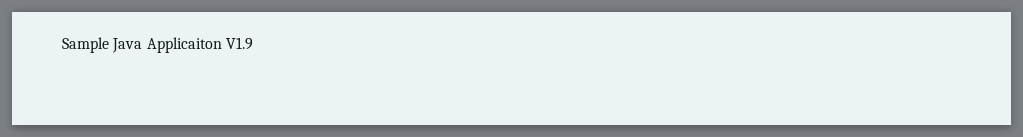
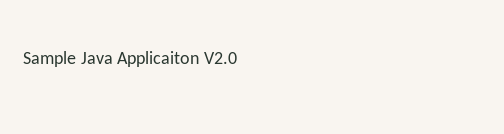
- Sample Java Applicaiton V1.9
+ Sample Java Applicaiton V2.0

